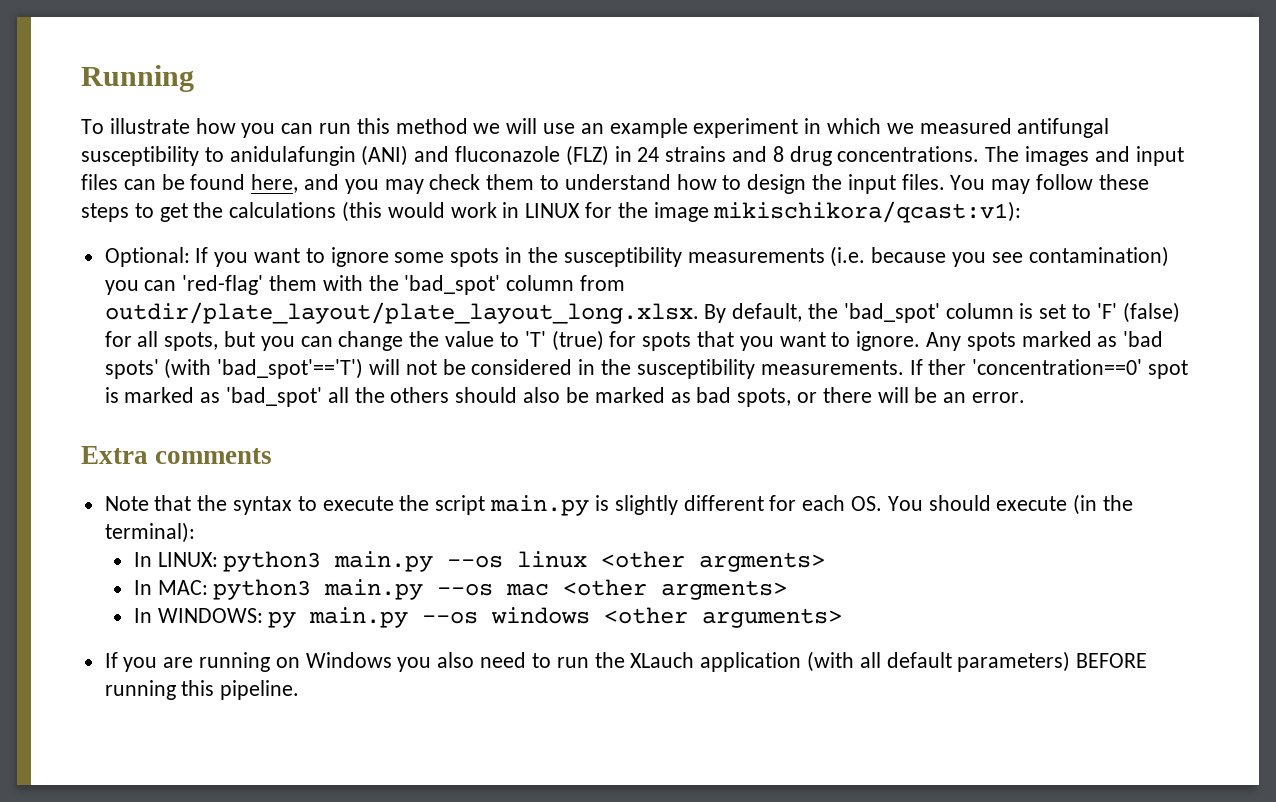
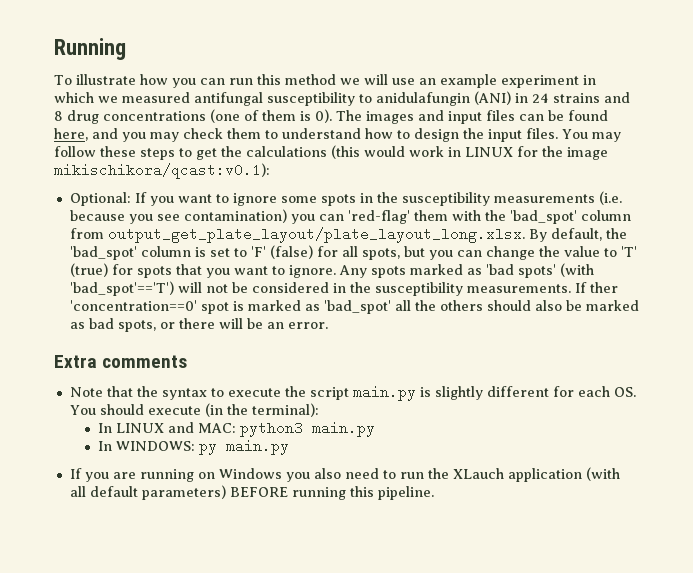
- To illustrate how you can run this method we will use an example experiment in which we measured antifungal susceptibility to anidulafungin (ANI) and fluconazole (FLZ) in 24 strains and 8 drug concentrations.
+ To illustrate how you can run this method we will use an example experiment in which we measured antifungal susceptibility to anidulafungin (ANI) in 24 strains and 8 drug concentrations (one of them is 0).
- You may follow these steps to get the calculations (this would work in LINUX for the image mikischikora/qcast:v1):
+ You may follow these steps to get the calculations (this would work in LINUX for the image mikischikora/qcast:v0.1):
- Optional: If you want to ignore some spots in the susceptibility measurements (i.e. because you see contamination) you can 'red-flag' them with the 'bad_spot' column from outdir/plate_layout/plate_layout_long.xlsx. By default, the 'bad_spot' column is set to 'F' (false) for all spots, but you can change the value to 'T' (true) for spots that you want to ignore.
+ Optional: If you want to ignore some spots in the susceptibility measurements (i.e. because you see contamination) you can 'red-flag' them with the 'bad_spot' column from output_get_plate_layout/plate_layout_long.xlsx. By default, the 'bad_spot' column is set to 'F' (false) for all spots, but you can change the value to 'T' (true) for spots that you want to ignore.
- In LINUX: python3 main.py --os linux <other argments>
- In MAC: python3 main.py --os mac <other argments>
+ In LINUX and MAC: python3 main.py
- In WINDOWS: py main.py --os windows <other arguments>
+ In WINDOWS: py main.py

